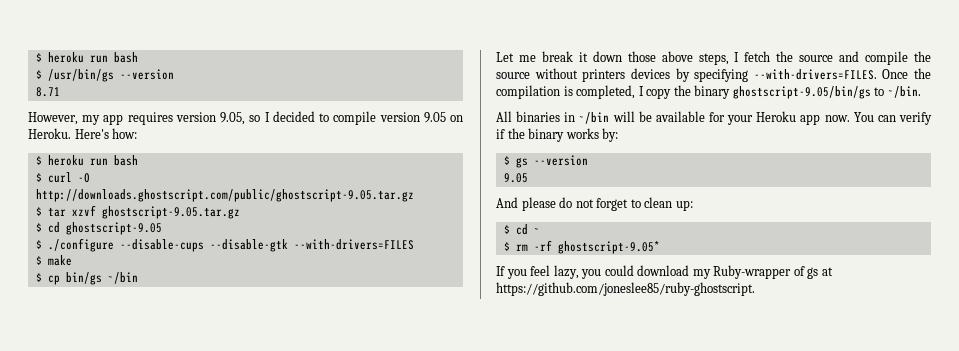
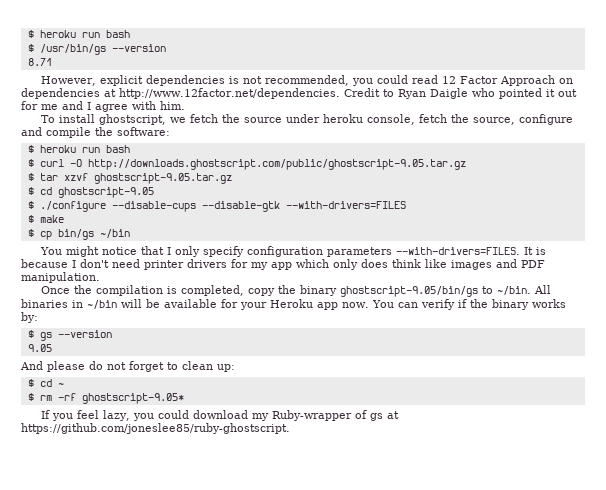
- However, my app requires version 9.05, so I decided to compile version 9.05 on Heroku. Here's how:
+ However, explicit dependencies is not recommended, you could read 12 Factor Approach on dependencies at http://www.12factor.net/dependencies. Credit to Ryan Daigle who pointed it out for me and I agree with him.
+ To install ghostscript, we fetch the source under heroku console, fetch the source, configure and compile the software:
- Let me break it down those above steps, I fetch the source and compile the source without printers devices by specifying --with-drivers=FILES. Once the compilation is completed, I copy the binary ghostscript-9.05/bin/gs to ~/bin.
- All binaries in ~/bin will be available for your Heroku app now.
+ You might notice that I only specify configuration parameters --with-drivers=FILES. It is because I don't need printer drivers for my app which only does think like images and PDF manipulation.
+ Once the compilation is completed, copy the binary ghostscript-9.05/bin/gs to ~/bin. All binaries in ~/bin will be available for your Heroku app now.

